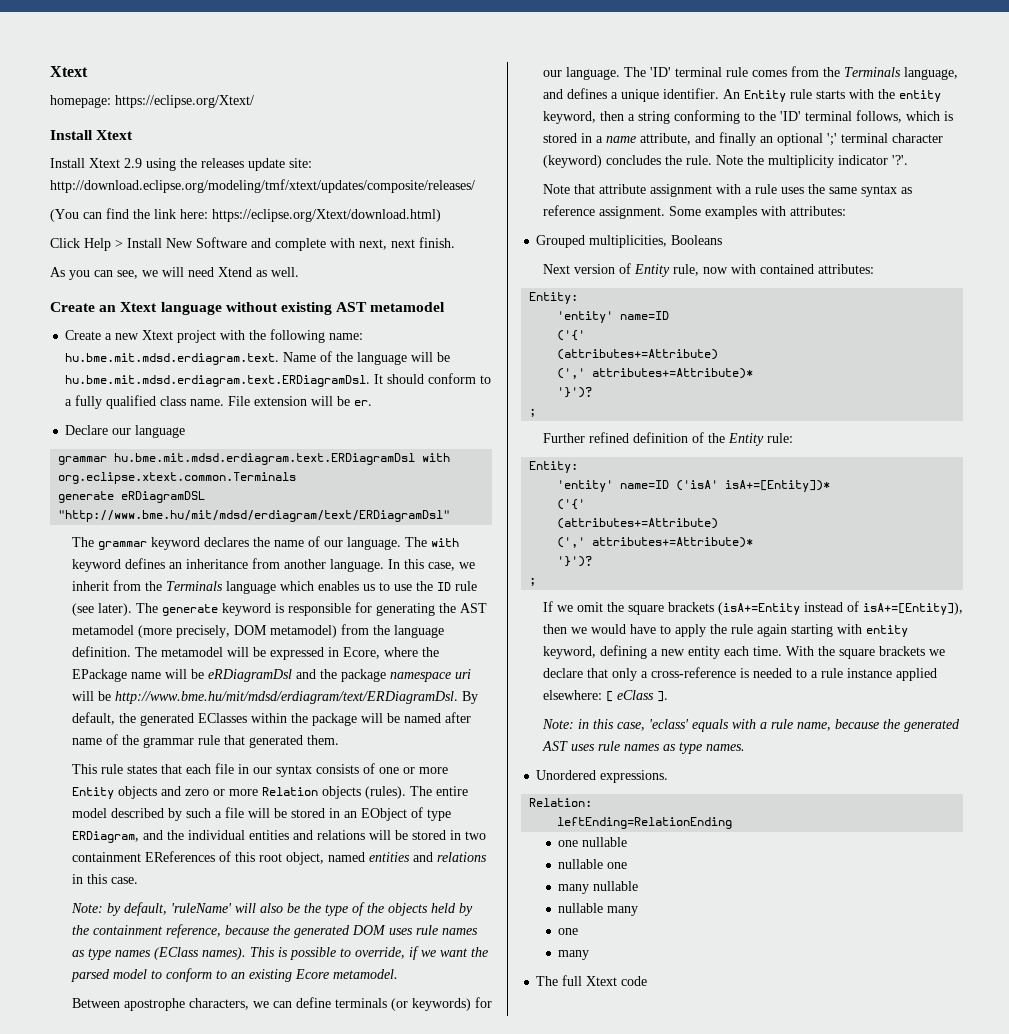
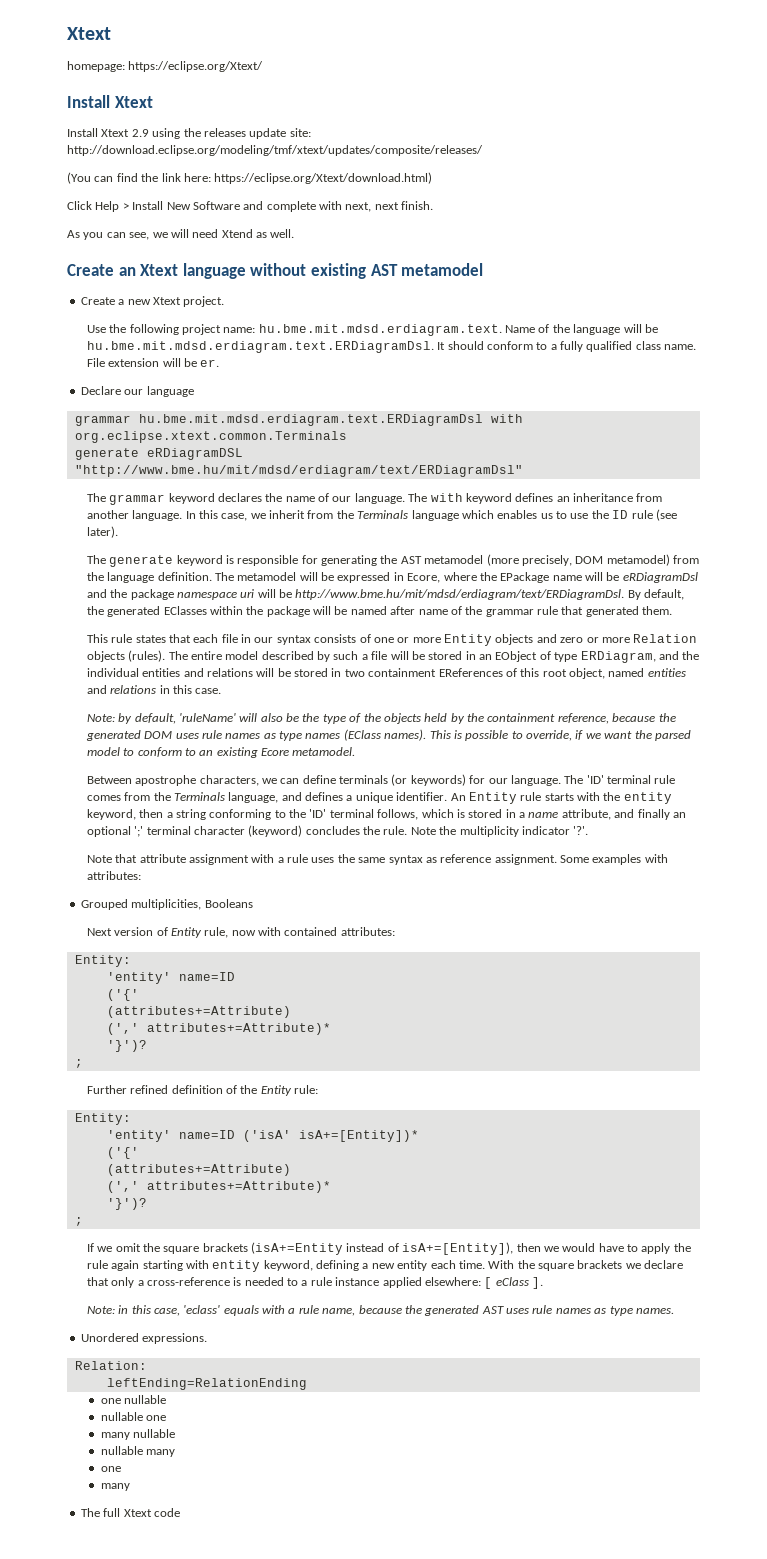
- Create a new Xtext project with the following name: hu.bme.mit.mdsd.erdiagram.text. Name of the language will be hu.bme.mit.mdsd.erdiagram.text.ERDiagramDsl. It should conform to a fully qualified class name.
+ Create a new Xtext project.
+ Use the following project name: hu.bme.mit.mdsd.erdiagram.text. Name of the language will be hu.bme.mit.mdsd.erdiagram.text.ERDiagramDsl. It should conform to a fully qualified class name.
- In this case, we inherit from the Terminals language which enables us to use the ID rule (see later). The generate keyword is responsible for generating the AST metamodel (more precisely, DOM metamodel) from the language definition.
+ In this case, we inherit from the Terminals language which enables us to use the ID rule (see later).
+ The generate keyword is responsible for generating the AST metamodel (more precisely, DOM metamodel) from the language definition.

